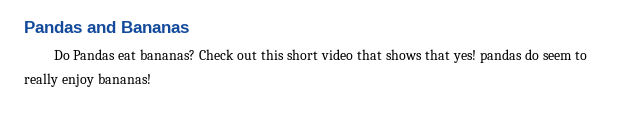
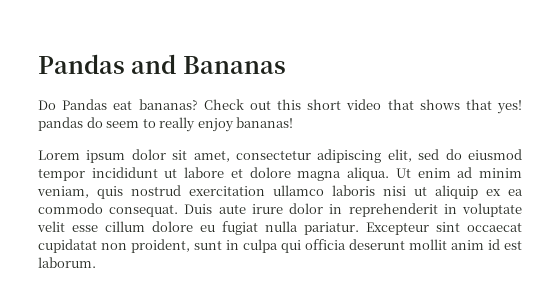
+ Lorem ipsum dolor sit amet, consectetur adipiscing elit, sed do eiusmod tempor incididunt ut labore et dolore magna aliqua. Ut enim ad minim veniam, quis nostrud exercitation ullamco laboris nisi ut aliquip ex ea commodo consequat. Duis aute irure dolor in reprehenderit in voluptate velit esse cillum dolore eu fugiat nulla pariatur. Excepteur sint occaecat cupidatat non proident, sunt in culpa qui officia deserunt mollit anim id est laborum.

